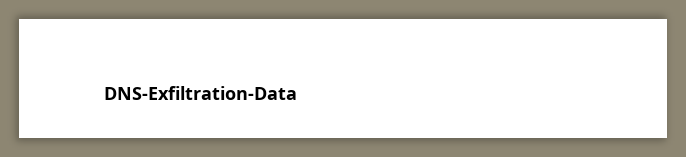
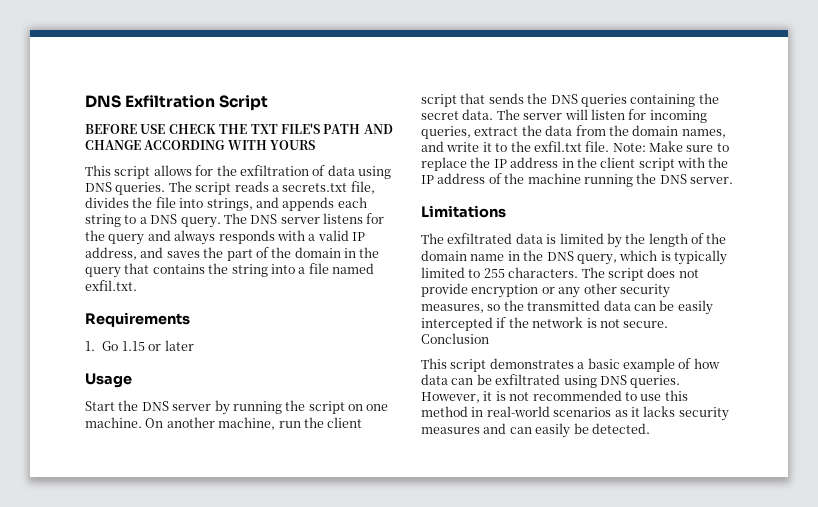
- DNS-Exfiltration-Data
+ DNS Exfiltration Script
+ BEFORE USE CHECK THE TXT FILE'S PATH AND CHANGE ACCORDING WITH YOURS
+ This script allows for the exfiltration of data using DNS queries. The script reads a secrets.txt file, divides the file into strings, and appends each string to a DNS query. The DNS server listens for the query and always responds with a valid IP address, and saves the part of the domain in the query that contains the string into a file named exfil.txt.
+ Requirements
+ 1. Go 1.15 or later
+ Usage
+ Start the DNS server by running the script on one machine. On another machine, run the client script that sends the DNS queries containing the secret data. The server will listen for incoming queries, extract the data from the domain names, and write it to the exfil.txt file. Note: Make sure to replace the IP address in the client script with the IP address of the machine running the DNS server.
+ Limitations
+ The exfiltrated data is limited by the length of the domain name in the DNS query, which is typically limited to 255 characters. The script does not provide encryption or any other security measures, so the transmitted data can be easily intercepted if the network is not secure. Conclusion
+ This script demonstrates a basic example of how data can be exfiltrated using DNS queries. However, it is not recommended to use this method in real-world scenarios as it lacks security measures and can easily be detected.

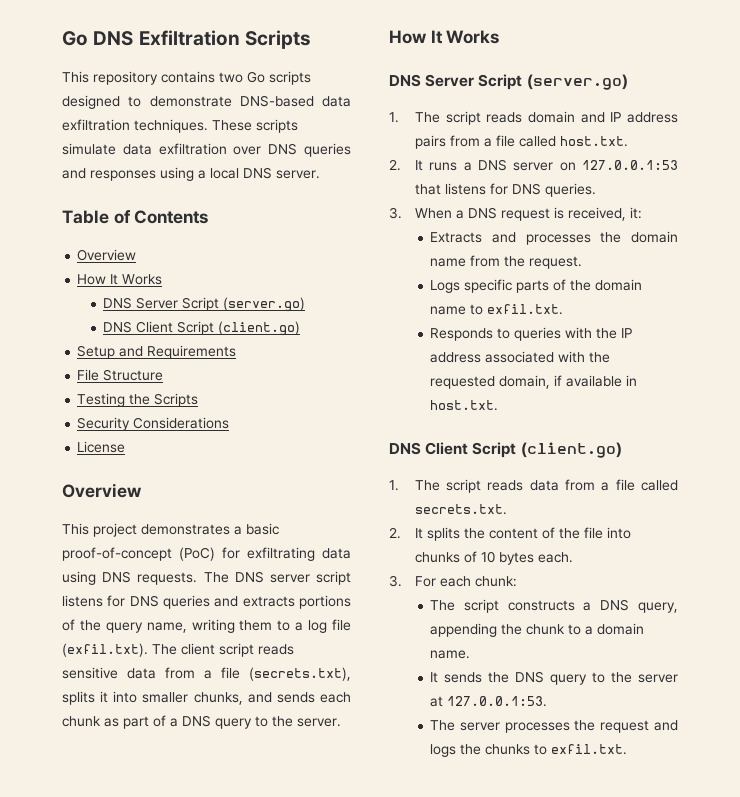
- DNS Exfiltration Script
- BEFORE USE CHECK THE TXT FILE'S PATH AND CHANGE ACCORDING WITH YOURS
- This script allows for the exfiltration of data using DNS queries. The script reads a secrets.txt file, divides the file into strings, and appends each string to a DNS query. The DNS server listens for the query and always responds with a valid IP address, and saves the part of the domain in the query that contains the string into a file named exfil.txt.
- Requirements
- 1. Go 1.15 or later
- Usage
- Start the DNS server by running the script on one machine. On another machine, run the client script that sends the DNS queries containing the secret data. The server will listen for incoming queries, extract the data from the domain names, and write it to the exfil.txt file. Note: Make sure to replace the IP address in the client script with the IP address of the machine running the DNS server.
- Limitations
- The exfiltrated data is limited by the length of the domain name in the DNS query, which is typically limited to 255 characters. The script does not provide encryption or any other security measures, so the transmitted data can be easily intercepted if the network is not secure. Conclusion
- This script demonstrates a basic example of how data can be exfiltrated using DNS queries. However, it is not recommended to use this method in real-world scenarios as it lacks security measures and can easily be detected.
+ Go DNS Exfiltration Scripts
+ This repository contains two Go scripts designed to demonstrate DNS-based data exfiltration techniques. These scripts simulate data exfiltration over DNS queries and responses using a local DNS server.
+ Table of Contents
+ Overview
+ How It Works
+ DNS Server Script (server.go)
+ DNS Client Script (client.go)
+ Setup and Requirements
+ File Structure
+ Testing the Scripts
+ Security Considerations
+ License
+ Overview
+ This project demonstrates a basic proof-of-concept (PoC) for exfiltrating data using DNS requests. The DNS server script listens for DNS queries and extracts portions of the query name, writing them to a log file (exfil.txt). The client script reads sensitive data from a file (secrets.txt), splits it into smaller chunks, and sends each chunk as part of a DNS query to the server.
+ How It Works
+ DNS Server Script (server.go)
+ 1. The script reads domain and IP address pairs from a file called host.txt.
+ 2. It runs a DNS server on 127.0.0.1:53 that listens for DNS queries.
+ 3. When a DNS request is received, it:
+ Extracts and processes the domain name from the request.
+ Logs specific parts of the domain name to exfil.txt.
+ Responds to queries with the IP address associated with the requested domain, if available in host.txt.
+ DNS Client Script (client.go)
+ 1. The script reads data from a file called secrets.txt.
+ 2. It splits the content of the file into chunks of 10 bytes each.
+ 3. For each chunk:
+ The script constructs a DNS query, appending the chunk to a domain name.
+ It sends the DNS query to the server at 127.0.0.1:53.
+ The server processes the request and logs the chunks to exfil.txt.

